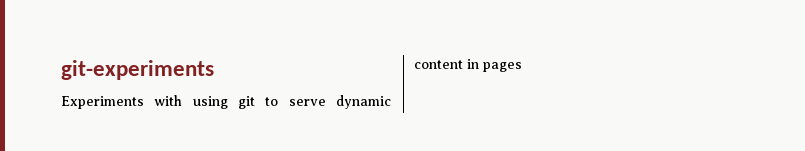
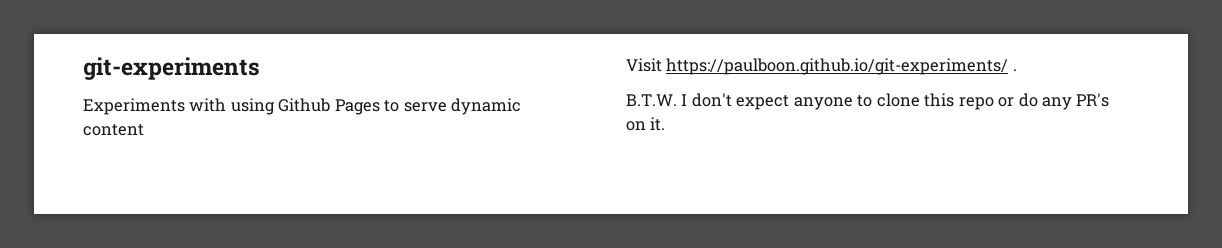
- Experiments with using git to serve dynamic content in pages
+ Experiments with using Github Pages to serve dynamic content
+ Visit https://paulboon.github.io/git-experiments/ .
+ B.T.W. I don't expect anyone to clone this repo or do any PR's on it.

